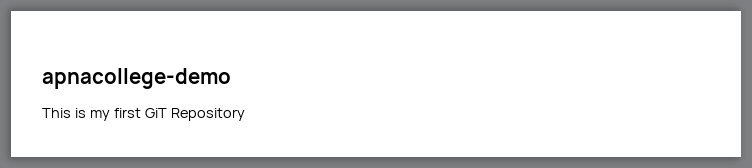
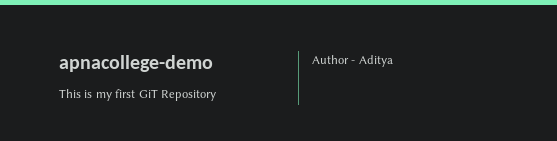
+ Author - Aditya

